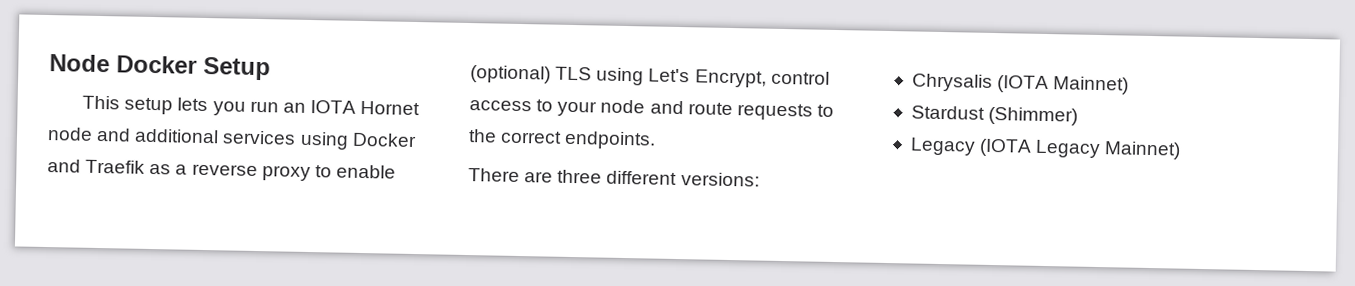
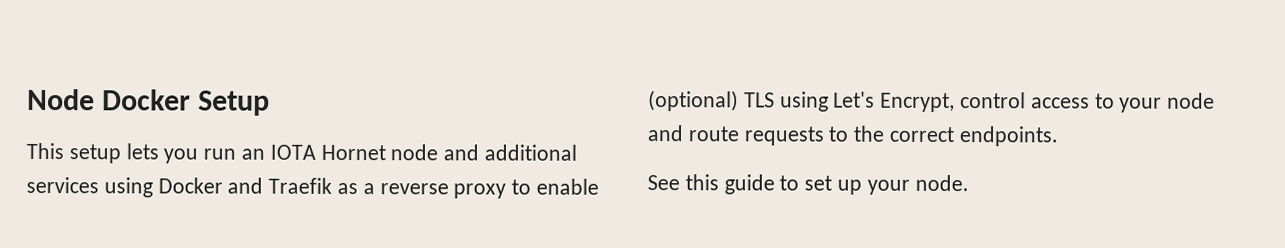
- There are three different versions:
- Chrysalis (IOTA Mainnet)
- Stardust (Shimmer)
- Legacy (IOTA Legacy Mainnet)
+ See this guide to set up your node.

